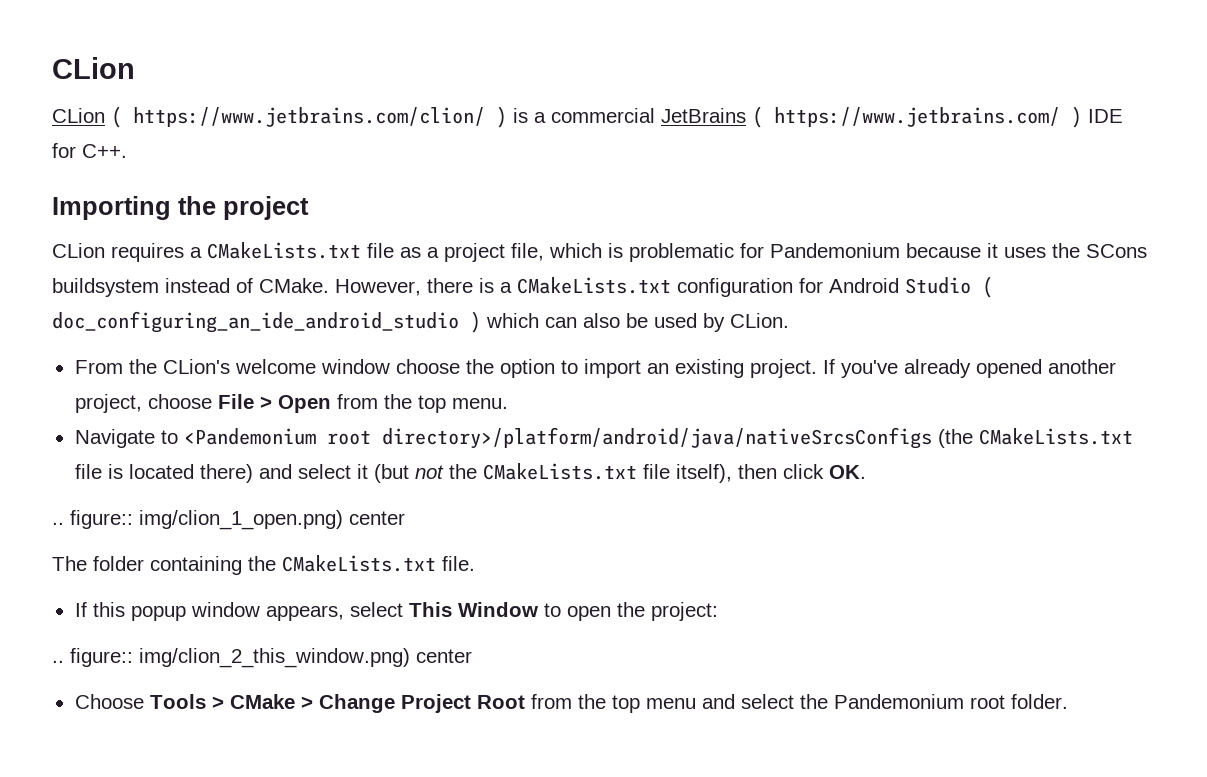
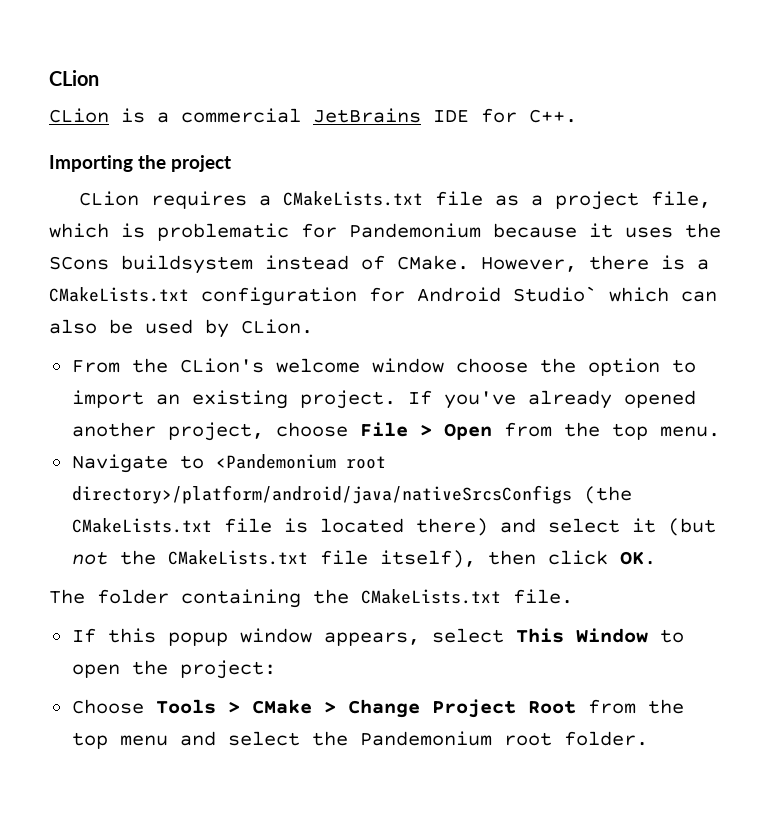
- CLion ( https://www.jetbrains.com/clion/ ) is a commercial JetBrains ( https://www.jetbrains.com/ ) IDE for C++.
+ CLion is a commercial JetBrains IDE for C++.
- However, there is a CMakeLists.txt configuration for Android Studio ( doc_configuring_an_ide_android_studio ) which can also be used by CLion.
+ However, there is a CMakeLists.txt configuration for Android Studio` which can also be used by CLion.
- .. figure:: img/clion_1_open.png) center
- .. figure:: img/clion_2_this_window.png) center

